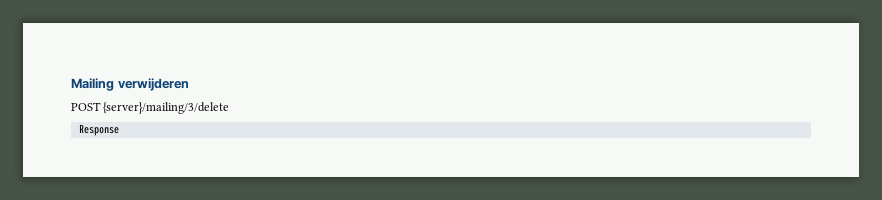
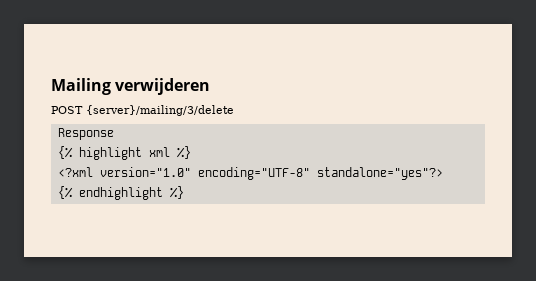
+ {% highlight xml %}
+ <?xml version="1.0" encoding="UTF-8" standalone="yes"?>
+ {% endhighlight %}

